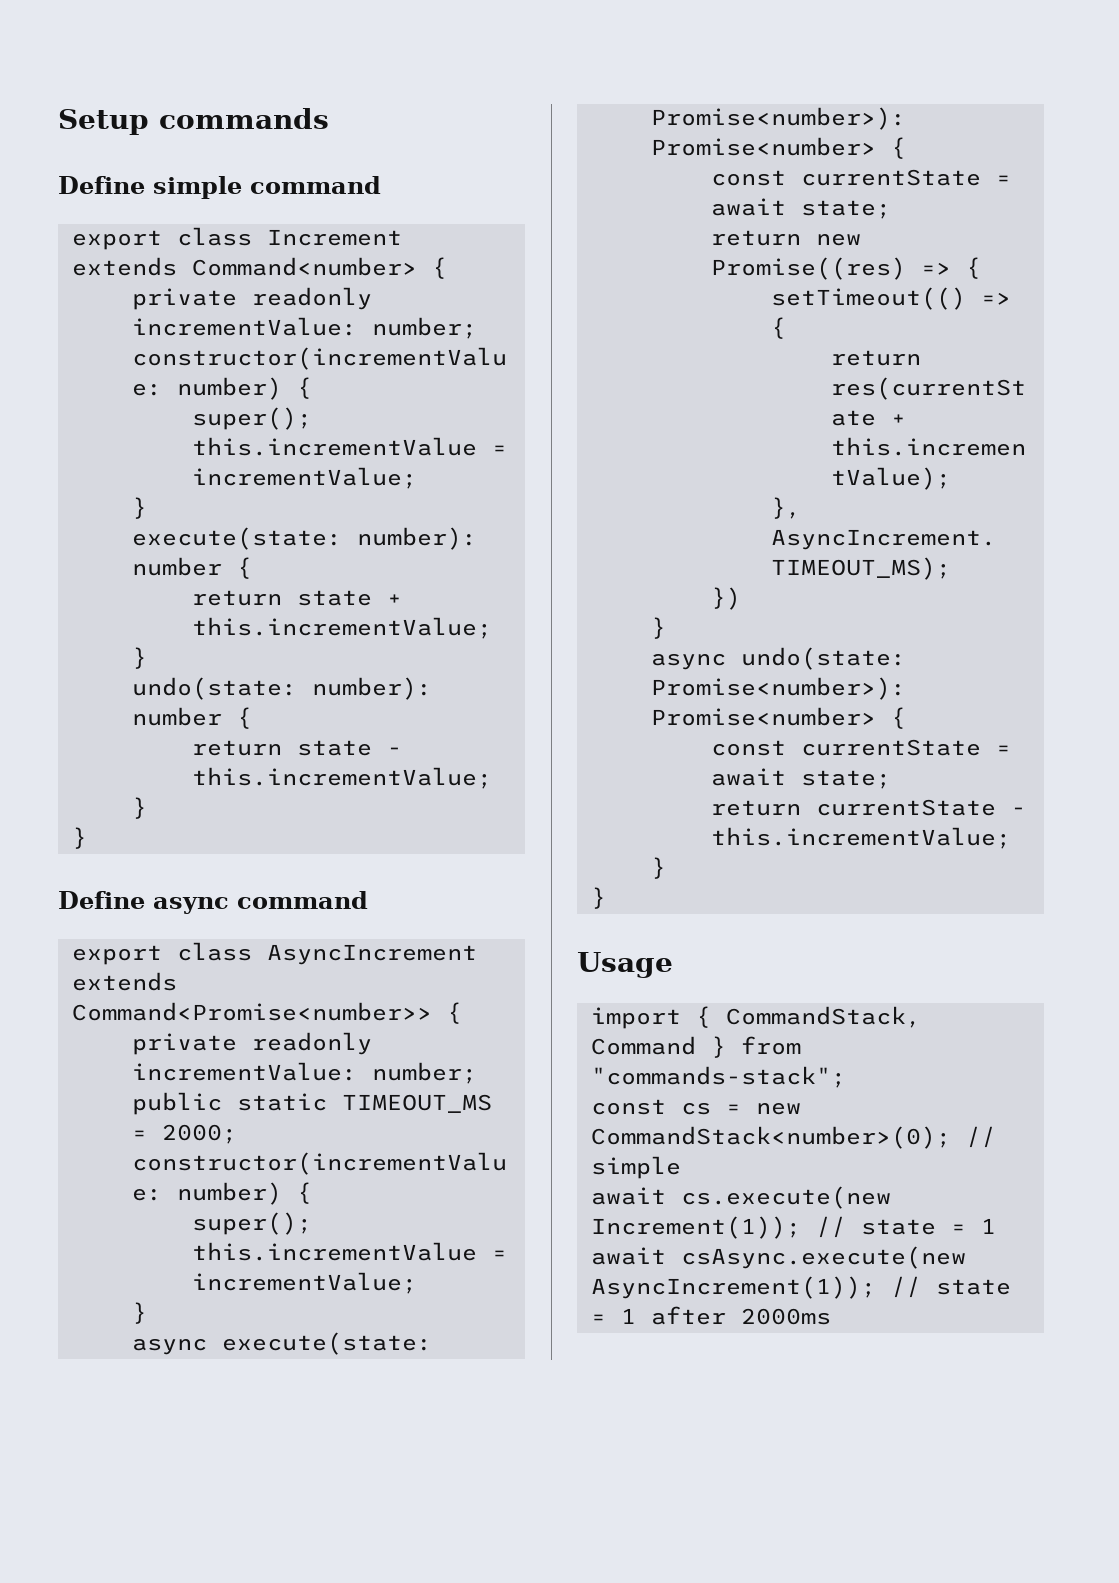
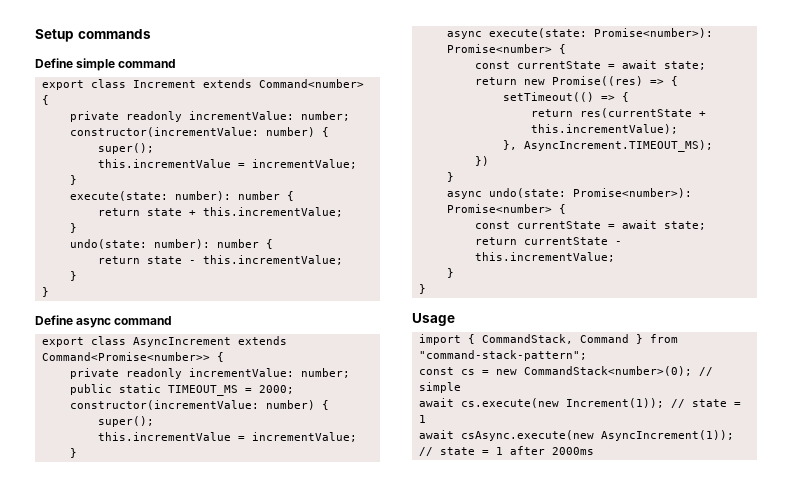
- import { CommandStack, Command } from "commands-stack";
+ import { CommandStack, Command } from "command-stack-pattern";

